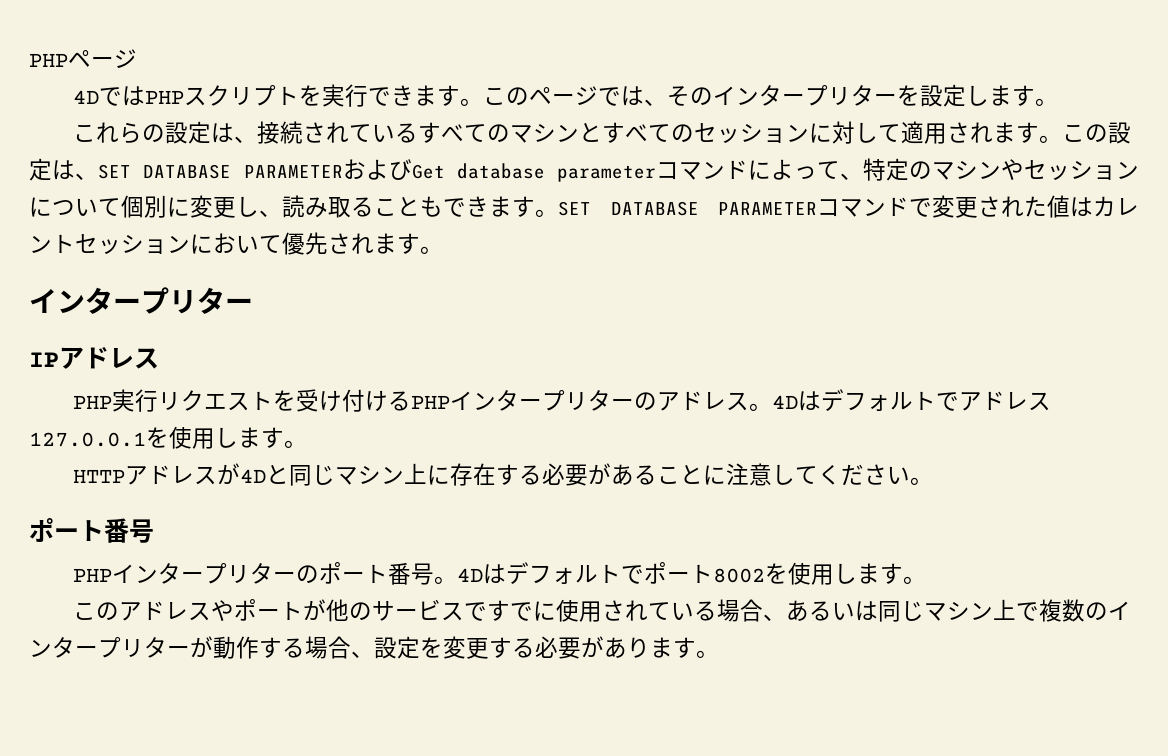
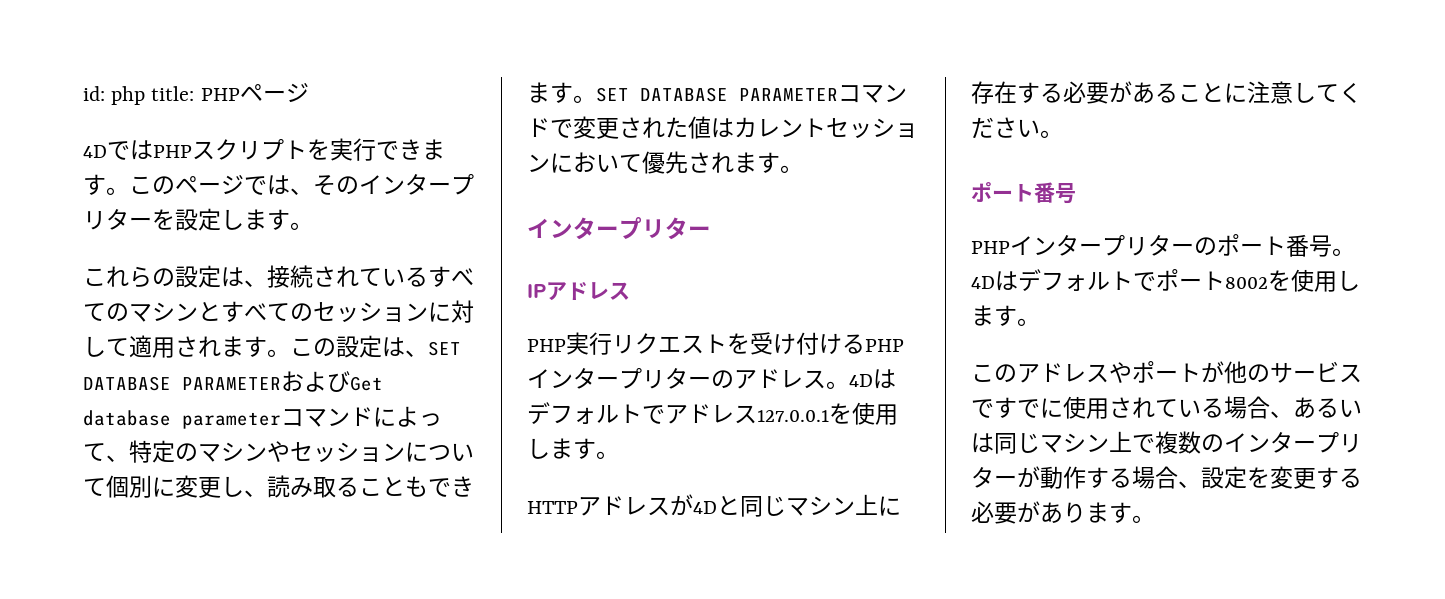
- PHPページ
+ id: php title: PHPページ

